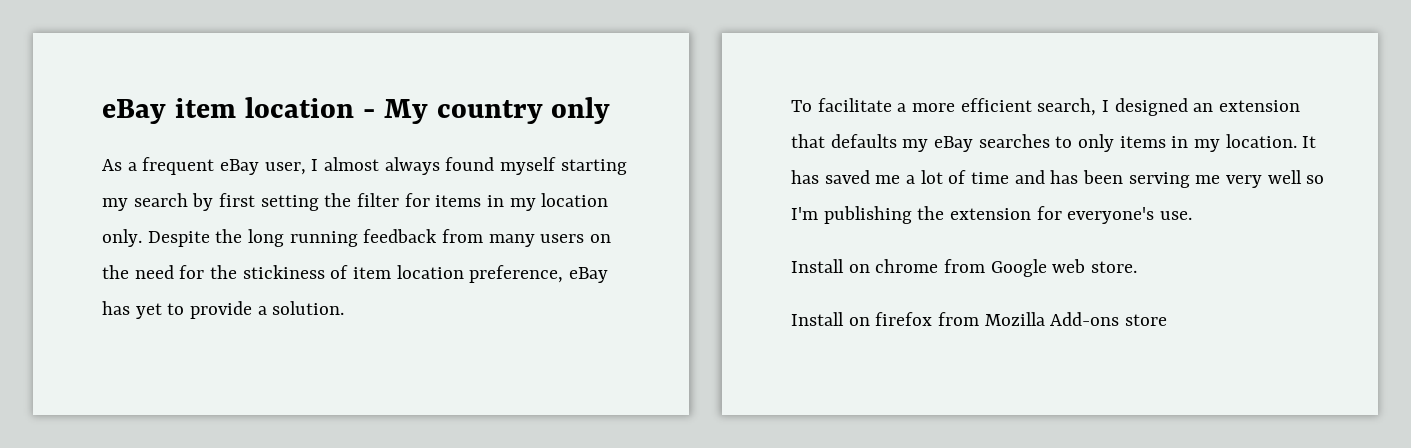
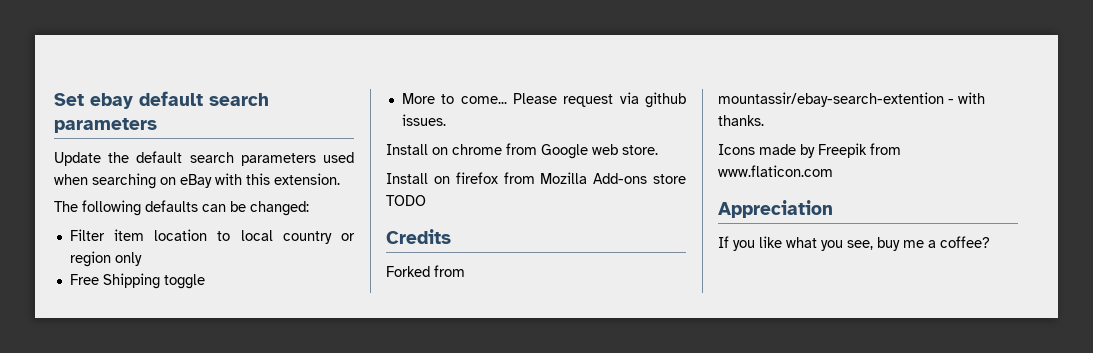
- eBay item location - My country only
- As a frequent eBay user, I almost always found myself starting my search by first setting the filter for items in my location only. Despite the long running feedback from many users on the need for the stickiness of item location preference, eBay has yet to provide a solution.
- To facilitate a more efficient search, I designed an extension that defaults my eBay searches to only items in my location. It has saved me a lot of time and has been serving me very well so I'm publishing the extension for everyone's use.
+ Set ebay default search parameters
+ Update the default search parameters used when searching on eBay with this extension.
+ The following defaults can be changed:
+ Filter item location to local country or region only
+ Free Shipping toggle
+ More to come... Please request via github issues.
- Install on firefox from Mozilla Add-ons store
+ Install on firefox from Mozilla Add-ons store TODO
+ Credits
+ Forked from mountassir/ebay-search-extention - with thanks.
+ Icons made by Freepik from www.flaticon.com
+ Appreciation
+ If you like what you see, buy me a coffee?

